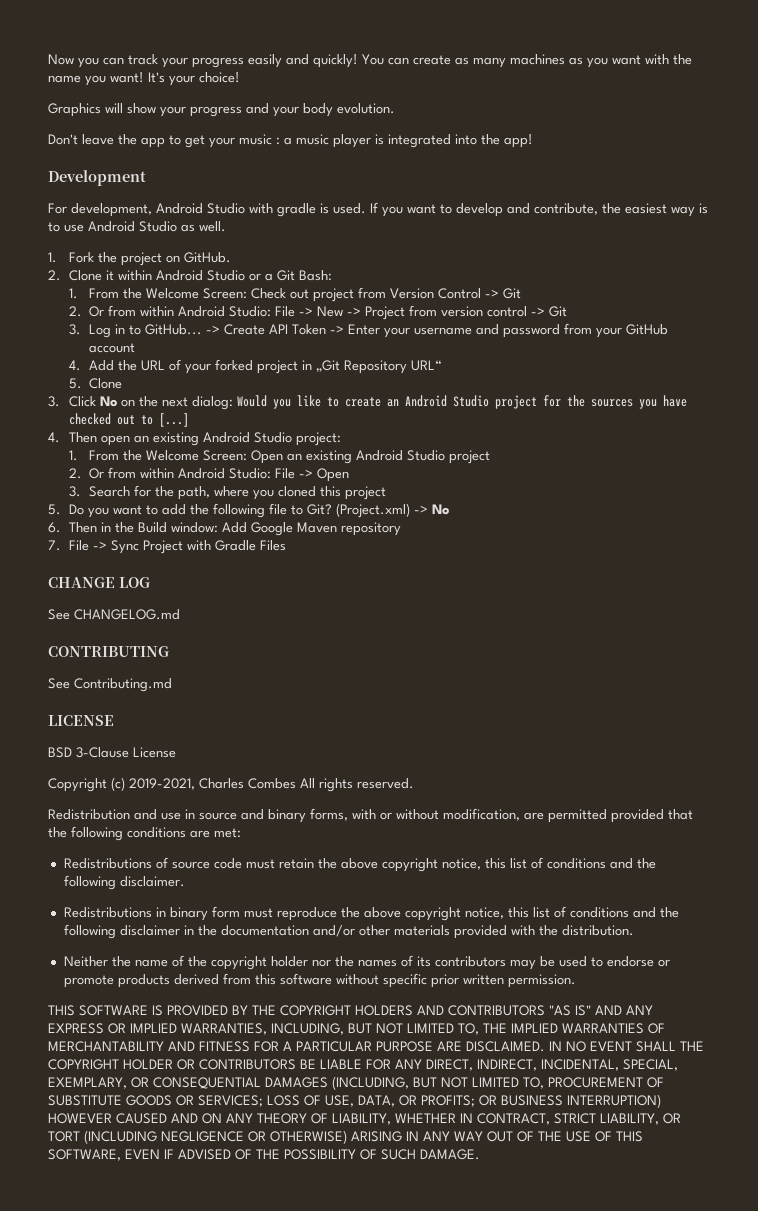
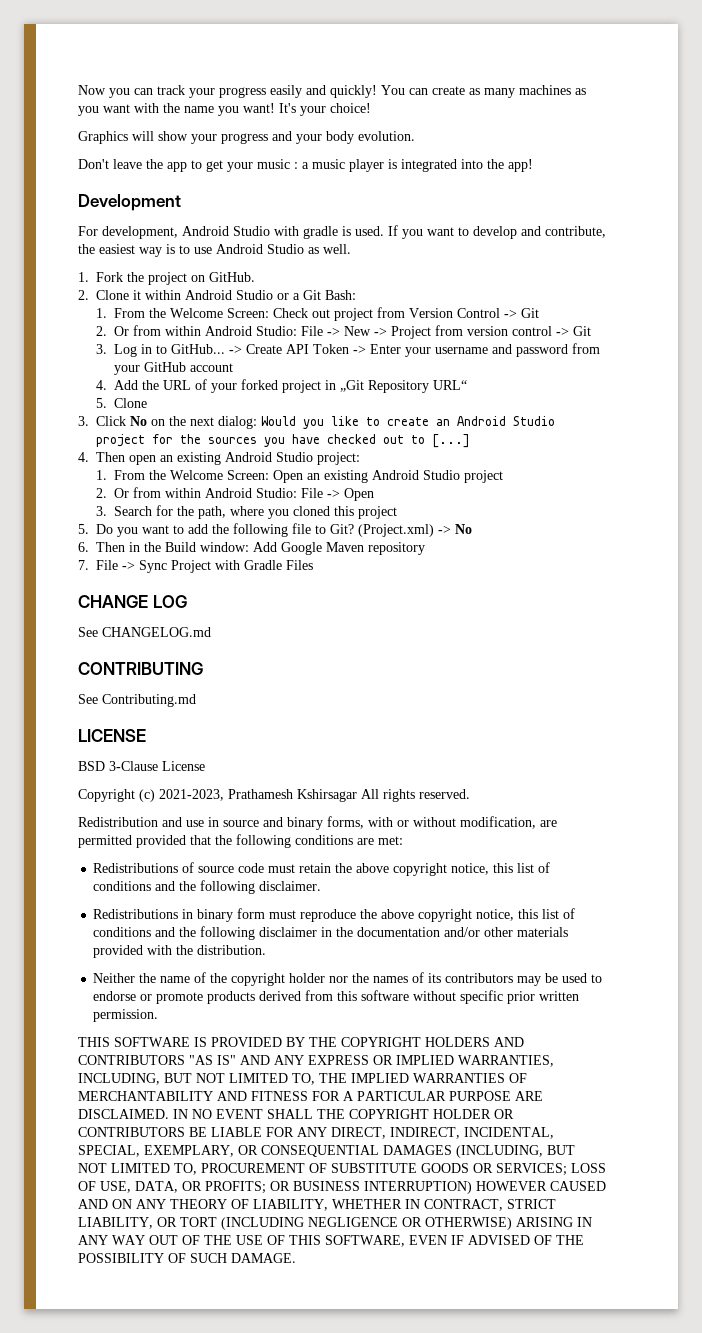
- Copyright (c) 2019-2021, Charles Combes All rights reserved.
+ Copyright (c) 2021-2023, Prathamesh Kshirsagar All rights reserved.

